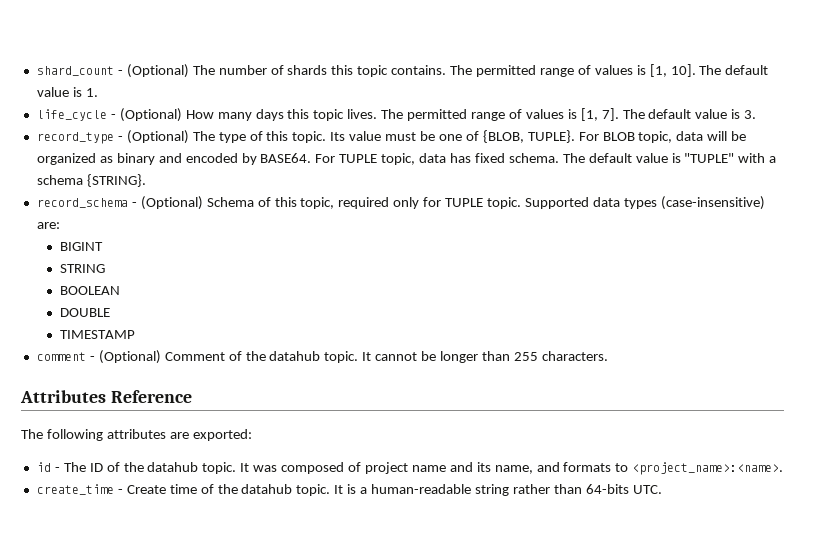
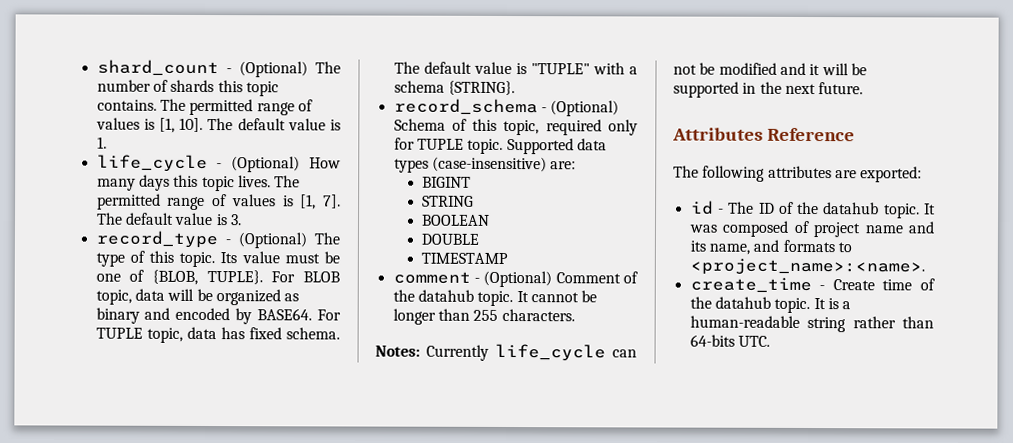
+ Notes: Currently life_cycle can not be modified and it will be supported in the next future.

